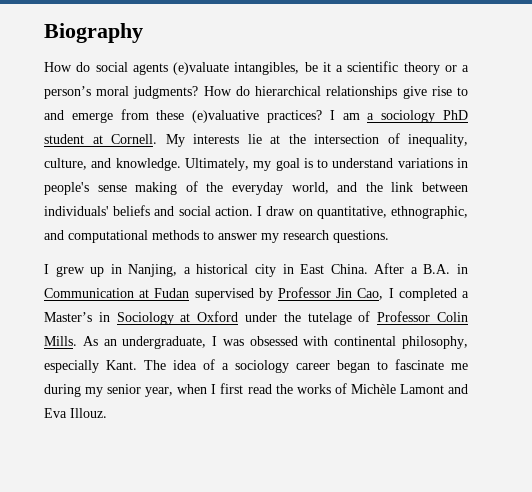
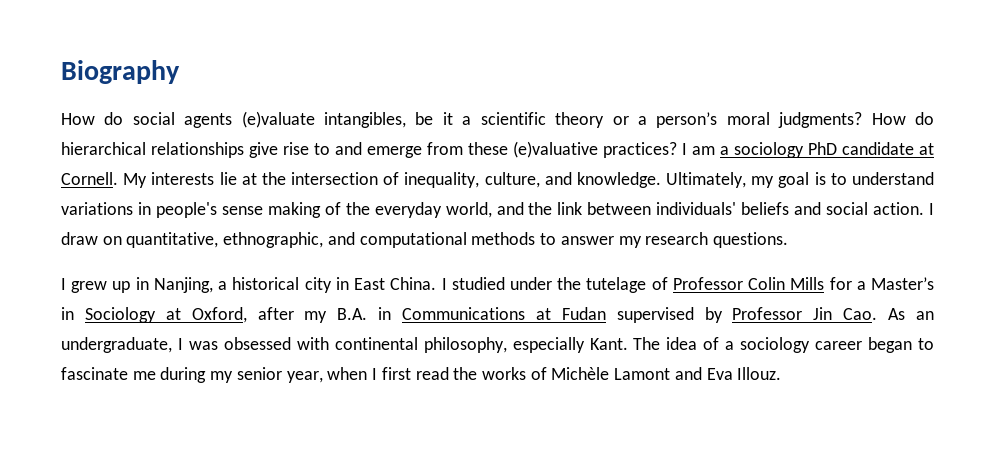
- I am a sociology PhD student at Cornell.
+ I am a sociology PhD candidate at Cornell.
- After a B.A. in Communication at Fudan supervised by Professor Jin Cao, I completed a Master’s in Sociology at Oxford under the tutelage of Professor Colin Mills. As an undergraduate, I was obsessed with continental philosophy, especially Kant.
+ I studied under the tutelage of Professor Colin Mills for a Master’s in Sociology at Oxford, after my B.A. in Communications at Fudan supervised by Professor Jin Cao. As an undergraduate, I was obsessed with continental philosophy, especially Kant.

